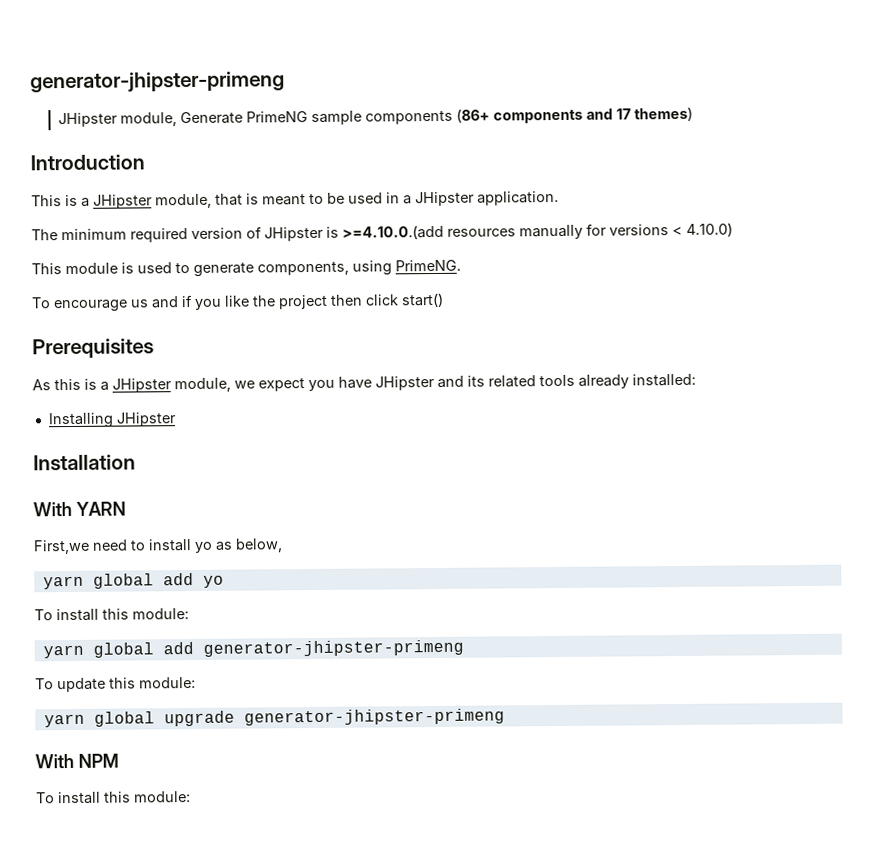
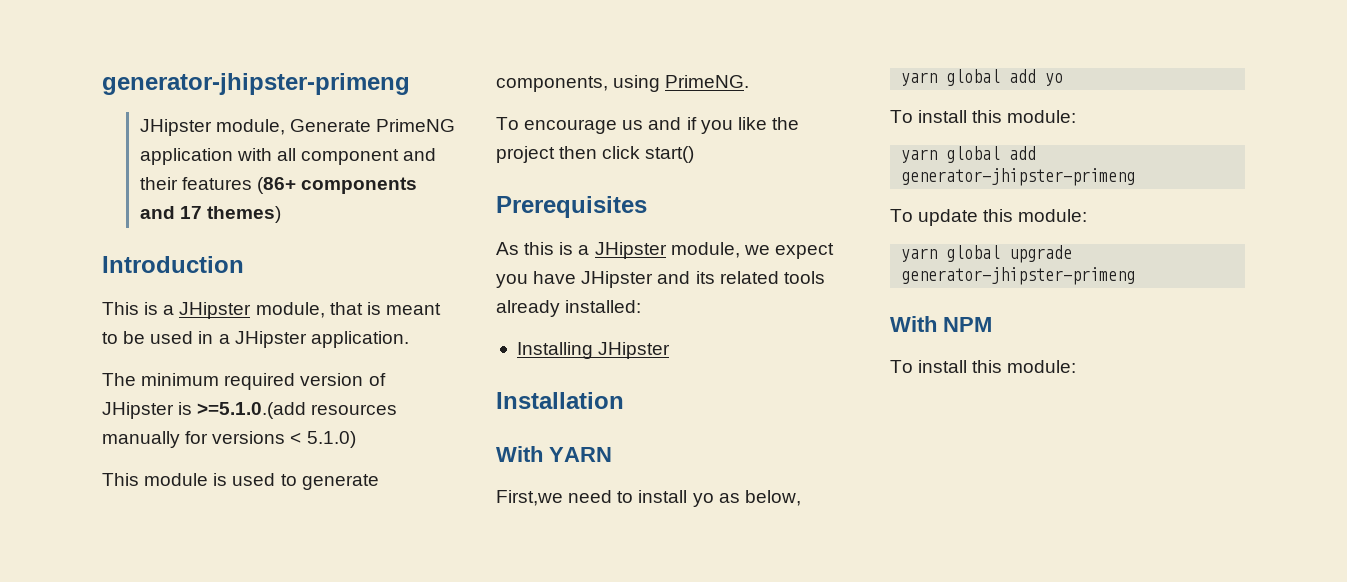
- JHipster module, Generate PrimeNG sample components (86+ components and 17 themes)
+ JHipster module, Generate PrimeNG application with all component and their features (86+ components and 17 themes)
- The minimum required version of JHipster is >=4.10.0.(add resources manually for versions < 4.10.0)
+ The minimum required version of JHipster is >=5.1.0.(add resources manually for versions < 5.1.0)

